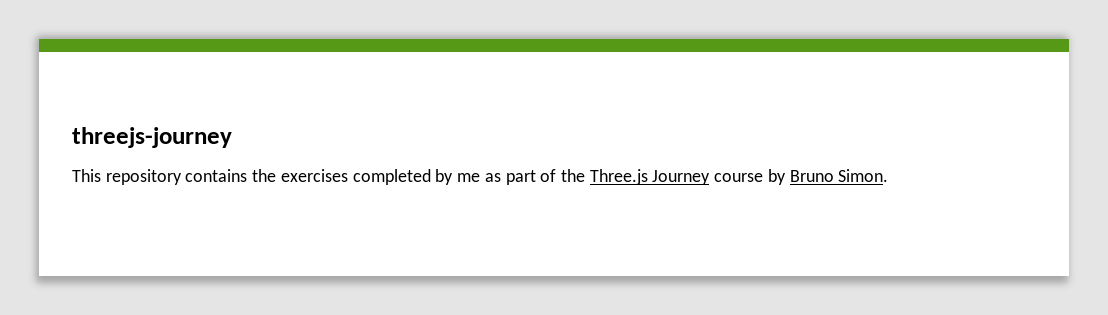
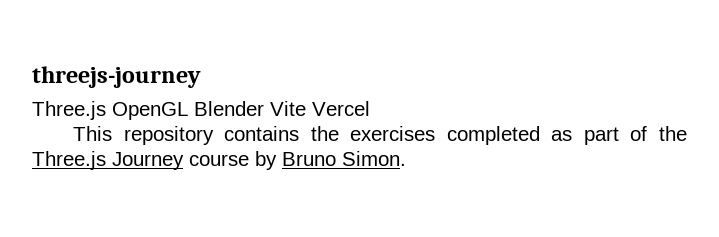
+ Three.js OpenGL Blender Vite Vercel
- This repository contains the exercises completed by me as part of the Three.js Journey course by Bruno Simon.
+ This repository contains the exercises completed as part of the Three.js Journey course by Bruno Simon.

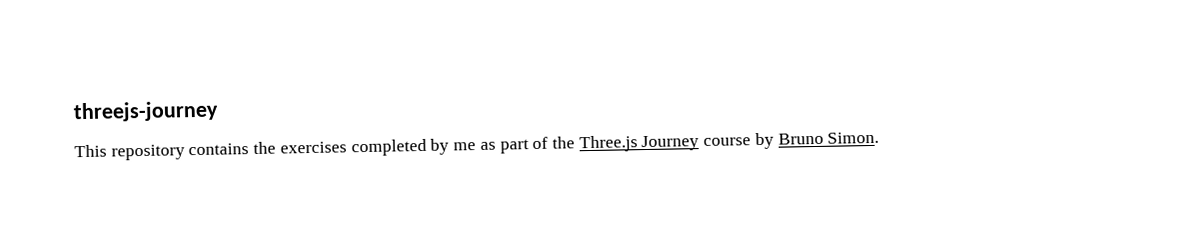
- Three.js OpenGL Blender Vite Vercel
- This repository contains the exercises completed as part of the Three.js Journey course by Bruno Simon.
+ This repository contains the exercises completed by me as part of the Three.js Journey course by Bruno Simon.

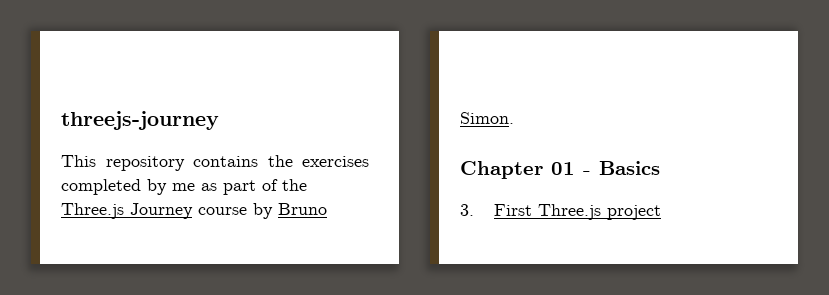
+ Chapter 01 - Basics
+ 3. First Three.js project

